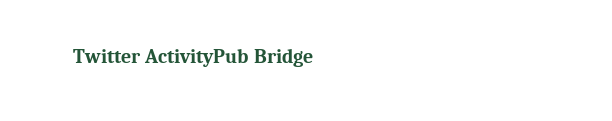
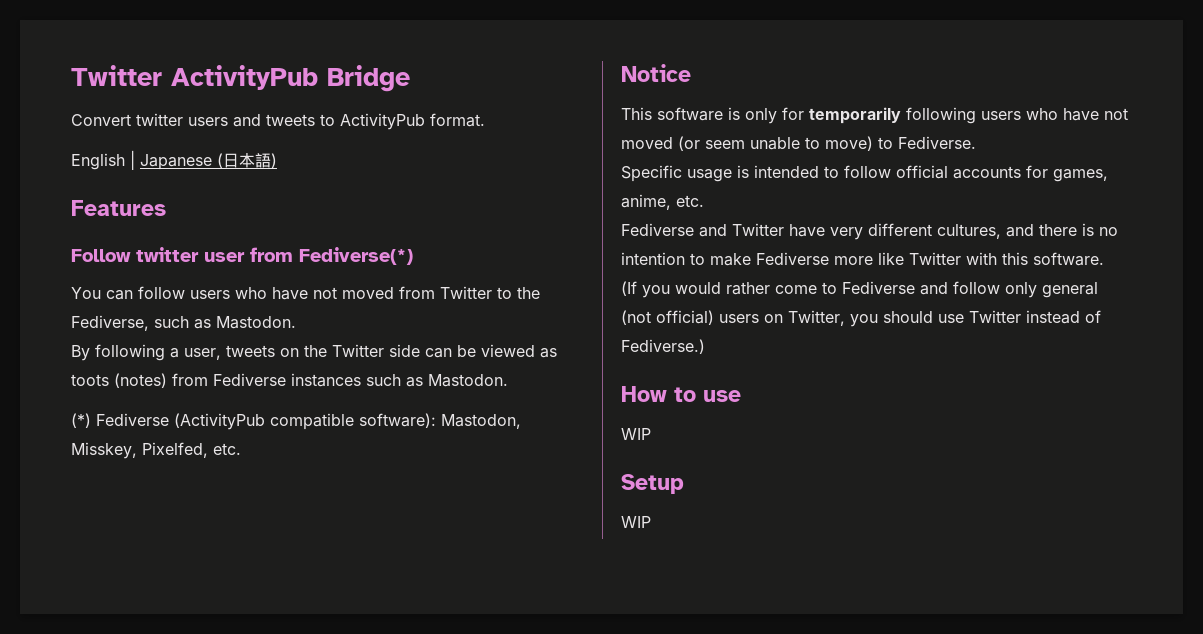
+ Convert twitter users and tweets to ActivityPub format.
+ English | Japanese (日本語)
+ Features
+ Follow twitter user from Fediverse(*)
+ You can follow users who have not moved from Twitter to the Fediverse, such as Mastodon.
+ By following a user, tweets on the Twitter side can be viewed as toots (notes) from Fediverse instances such as Mastodon.
+ (*) Fediverse (ActivityPub compatible software): Mastodon, Misskey, Pixelfed, etc.
+ Notice
+ This software is only for temporarily following users who have not moved (or seem unable to move) to Fediverse.
+ Specific usage is intended to follow official accounts for games, anime, etc.
+ Fediverse and Twitter have very different cultures, and there is no intention to make Fediverse more like Twitter with this software.
+ (If you would rather come to Fediverse and follow only general (not official) users on Twitter, you should use Twitter instead of Fediverse.)
+ How to use
+ WIP
+ Setup
+ WIP

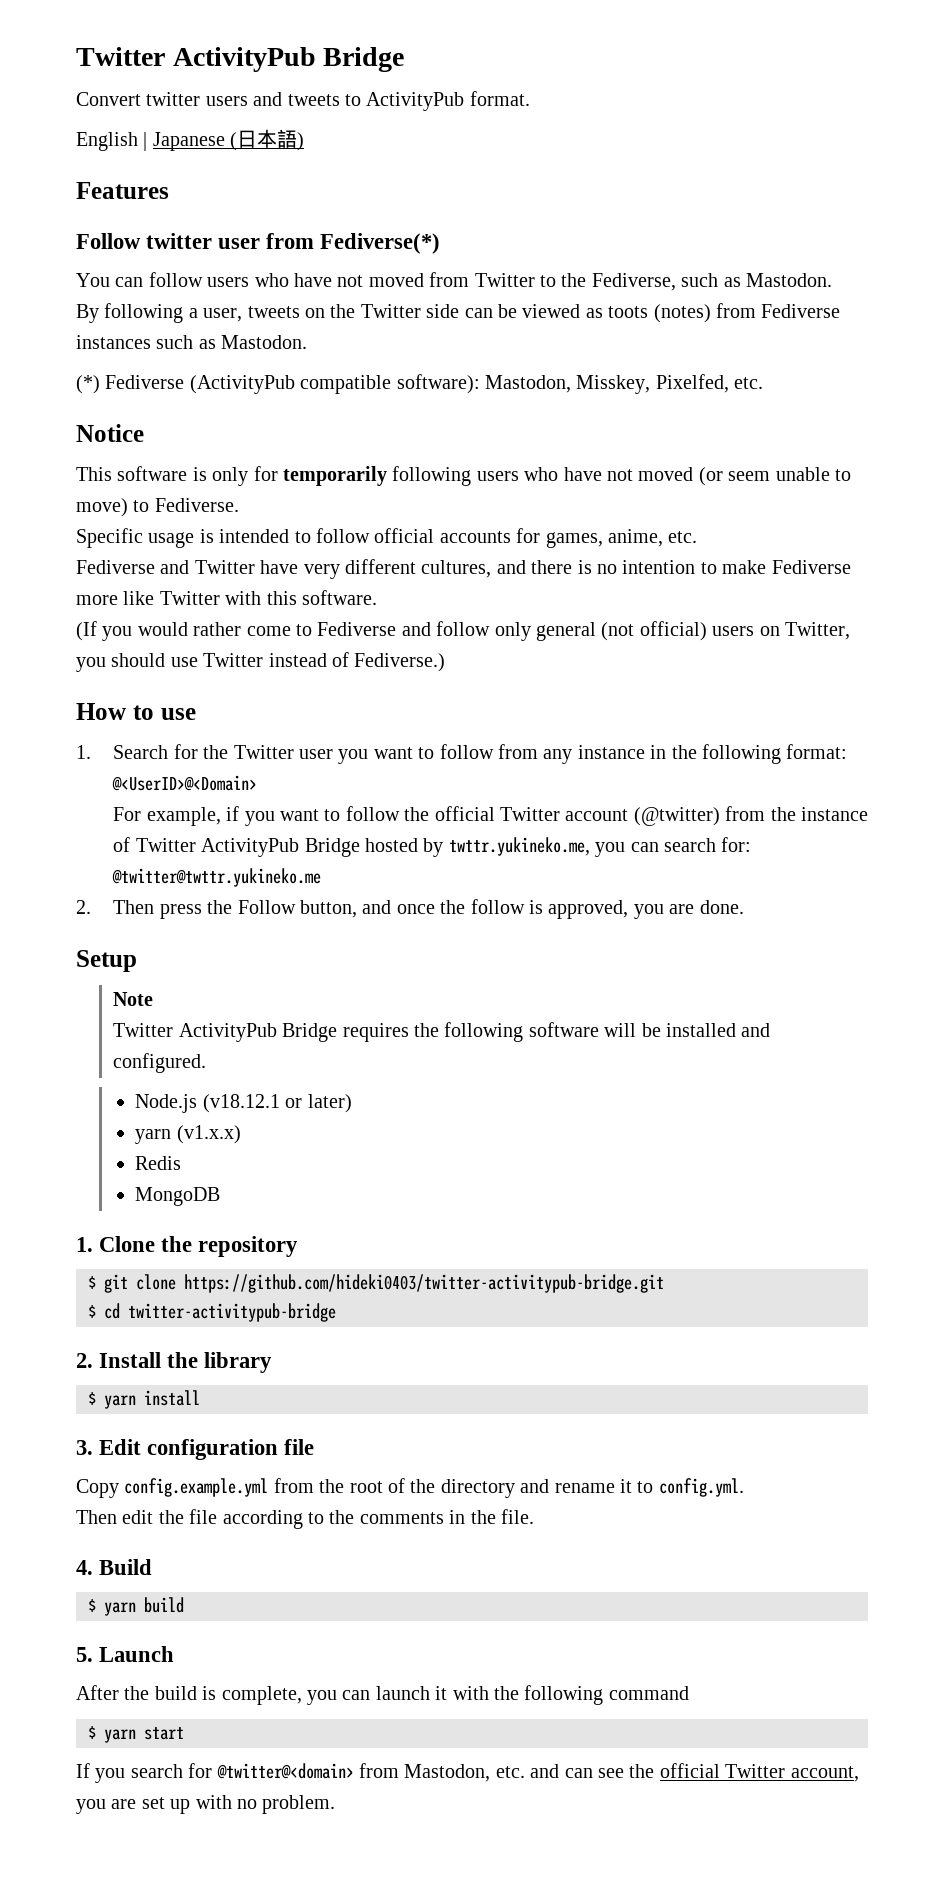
  How to use
- WIP
+ 1. Search for the Twitter user you want to follow from any instance in the following format: @<UserID>@<Domain>
+ For example, if you want to follow the official Twitter account (@twitter) from the instance of Twitter ActivityPub Bridge hosted by twttr.yukineko.me, you can search for: @twitter@twttr.yukineko.me
+ 2. Then press the Follow button, and once the follow is approved, you are done.
  Setup
- WIP
+ Note
+ Twitter ActivityPub Bridge requires the following software will be installed and configured.
+ Node.js (v18.12.1 or later)
+ yarn (v1.x.x)
+ Redis
+ MongoDB
+ 1. Clone the repository
+ $ git clone https://github.com/hideki0403/twitter-activitypub-bridge.git
+ $ cd twitter-activitypub-bridge
+ 2. Install the library
+ $ yarn install
+ 3. Edit configuration file
+ Copy config.example.yml from the root of the directory and rename it to config.yml.
+ Then edit the file according to the comments in the file.
+ 4. Build
+ $ yarn build
+ 5. Launch
+ After the build is complete, you can launch it with the following command
+ $ yarn start
+ If you search for @twitter@<domain> from Mastodon, etc. and can see the official Twitter account, you are set up with no problem.

